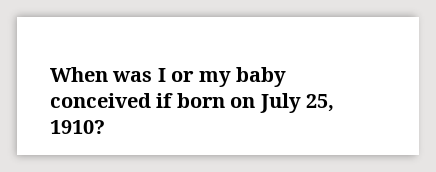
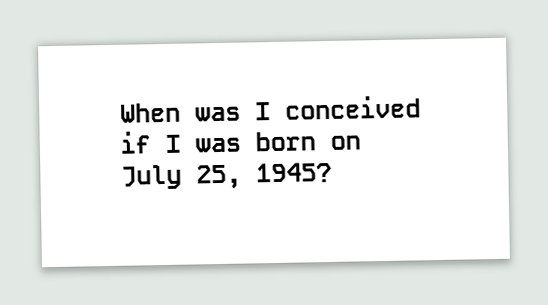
- When was I or my baby conceived if born on July 25, 1910?
+ When was I conceived if I was born on July 25, 1945?

